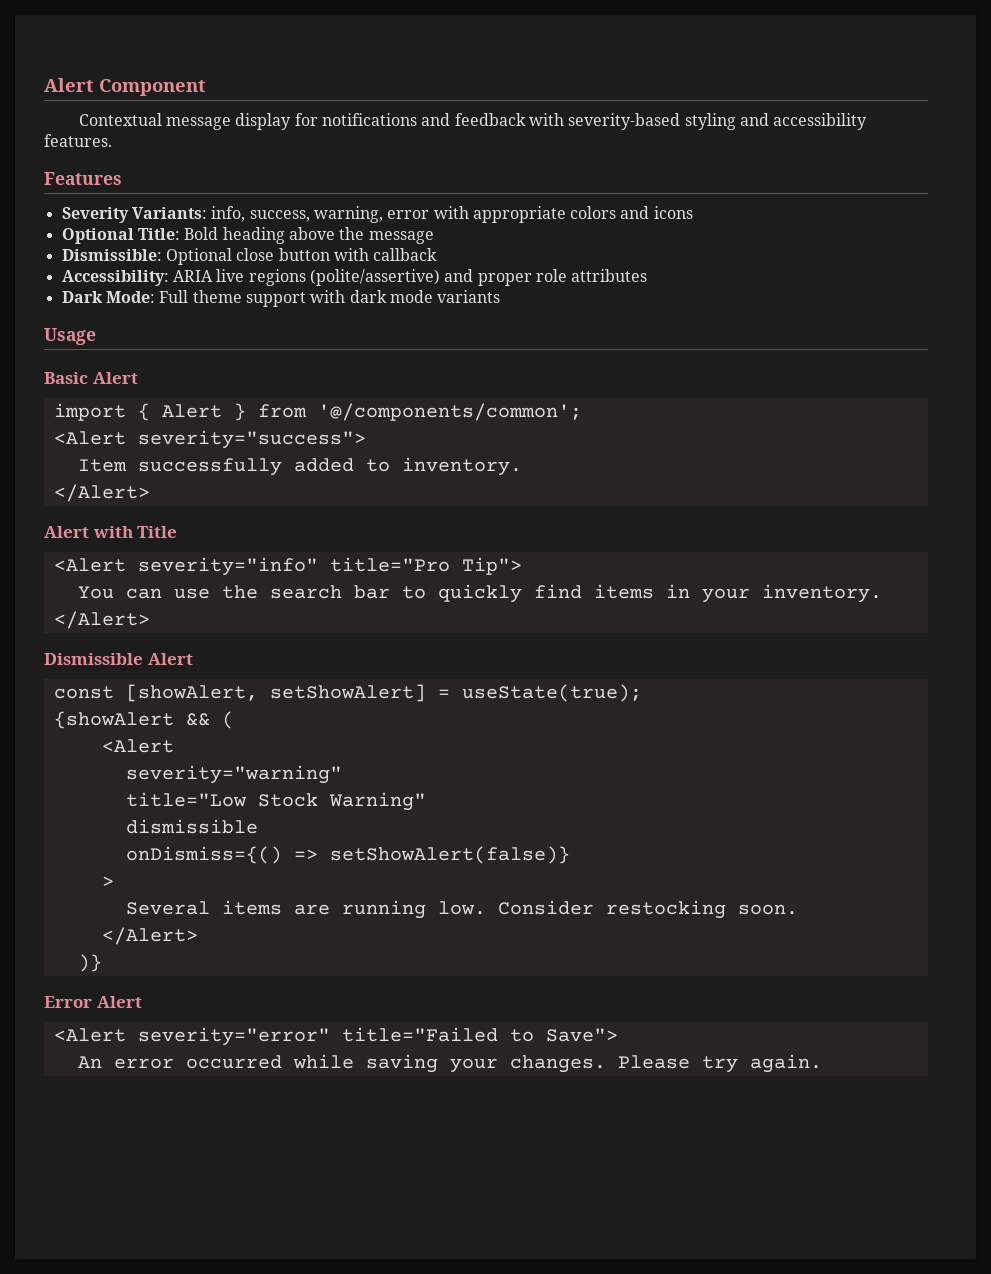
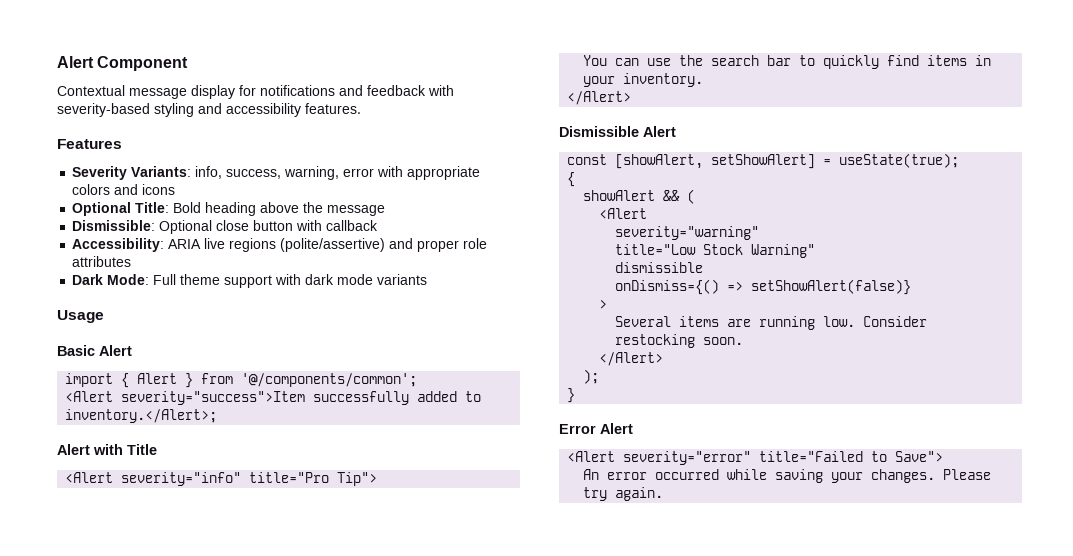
- <Alert severity="success">
- Item successfully added to inventory.
- </Alert>
+ <Alert severity="success">Item successfully added to inventory.</Alert>;
  const [showAlert, setShowAlert] = useState(true);
- {showAlert && (
+ {
+ showAlert && (
- )}
+ );
+ }

